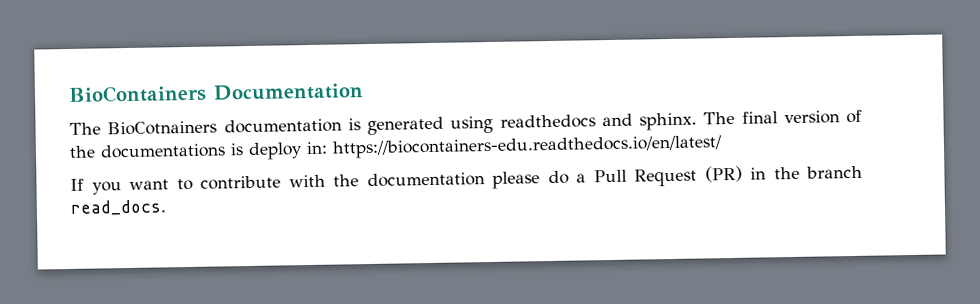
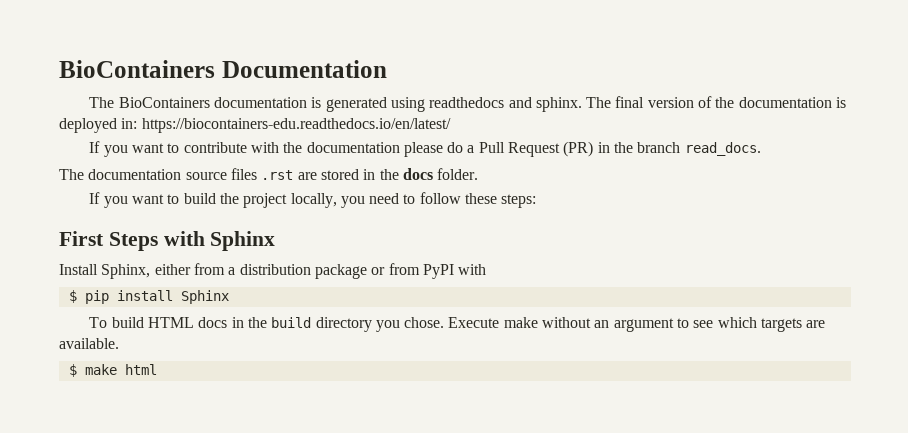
- The BioCotnainers documentation is generated using readthedocs and sphinx.
+ The BioContainers documentation is generated using readthedocs and sphinx.
- The final version of the documentations is deploy in: https://biocontainers-edu.readthedocs.io/en/latest/
+ The final version of the documentation is deployed in: https://biocontainers-edu.readthedocs.io/en/latest/
+ The documentation source files .rst are stored in the docs folder.
+ If you want to build the project locally, you need to follow these steps:
+ First Steps with Sphinx
+ Install Sphinx, either from a distribution package or from PyPI with
+ $ pip install Sphinx
+ To build HTML docs in the build directory you chose. Execute make without an argument to see which targets are available.
+ $ make html

